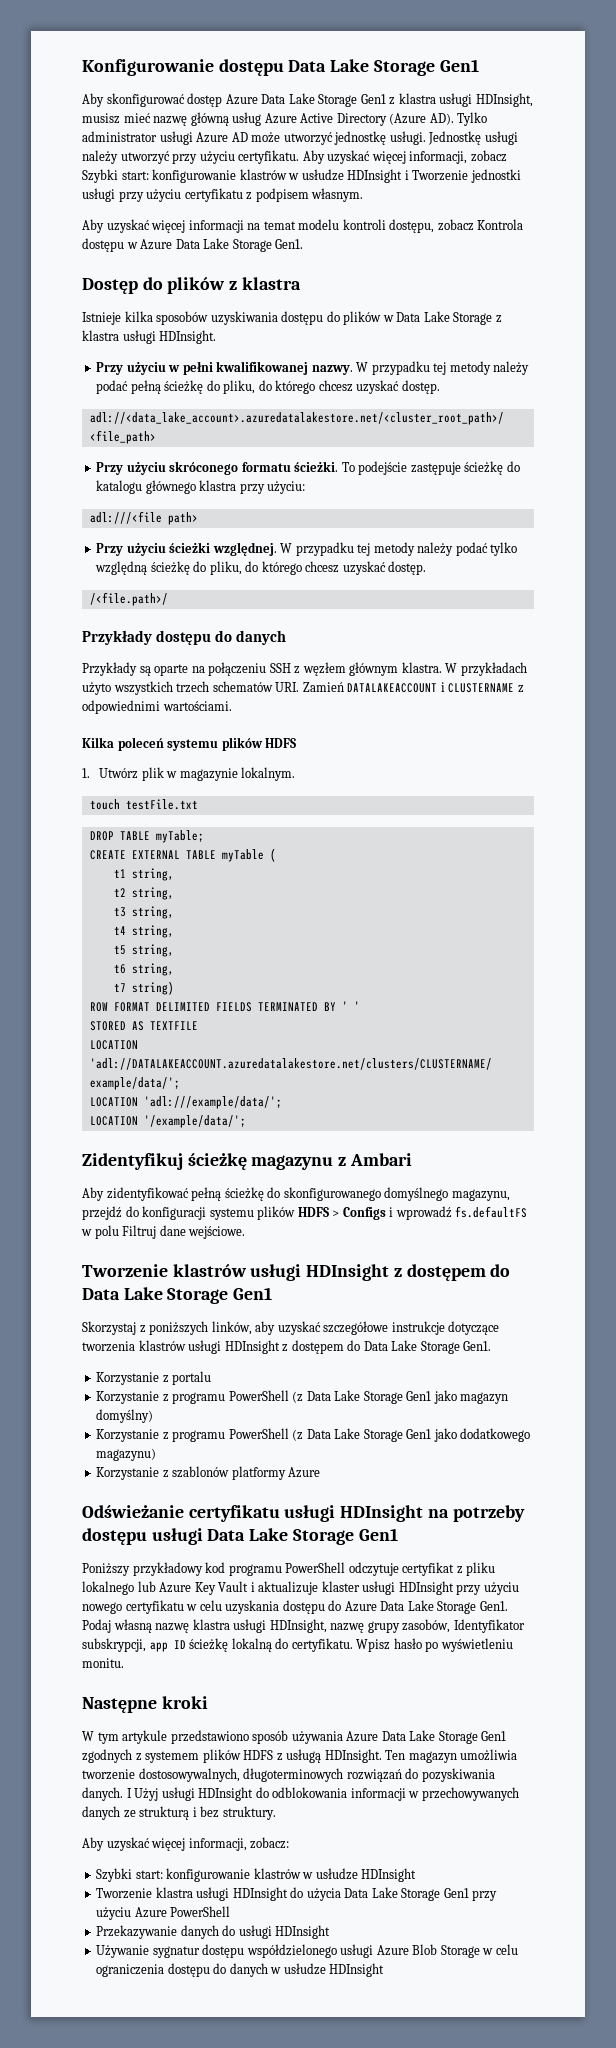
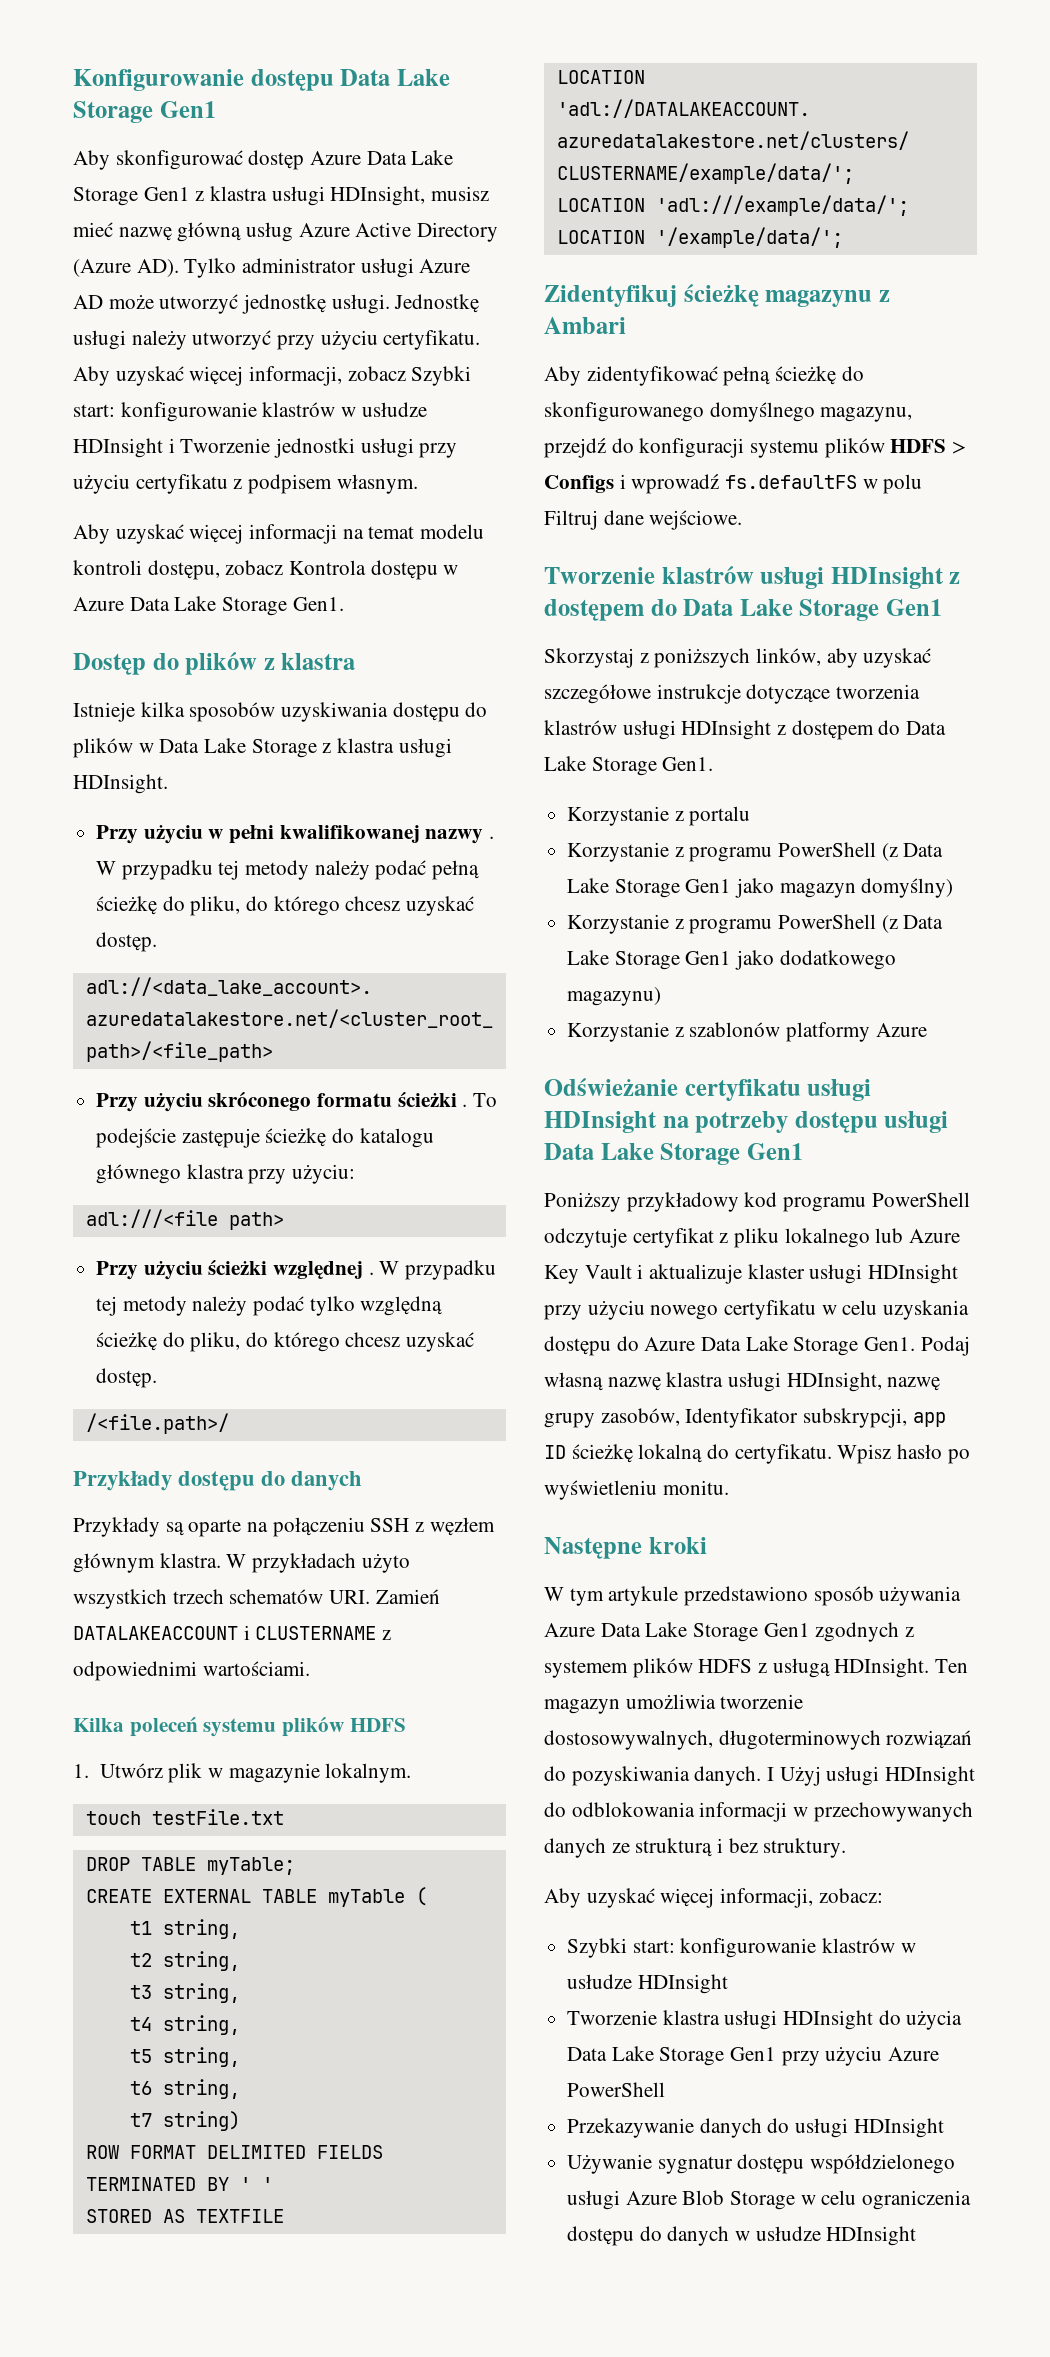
- Przy użyciu w pełni kwalifikowanej nazwy.
+ Przy użyciu w pełni kwalifikowanej nazwy .
- Przy użyciu skróconego formatu ścieżki.
+ Przy użyciu skróconego formatu ścieżki .
- Przy użyciu ścieżki względnej.
+ Przy użyciu ścieżki względnej .

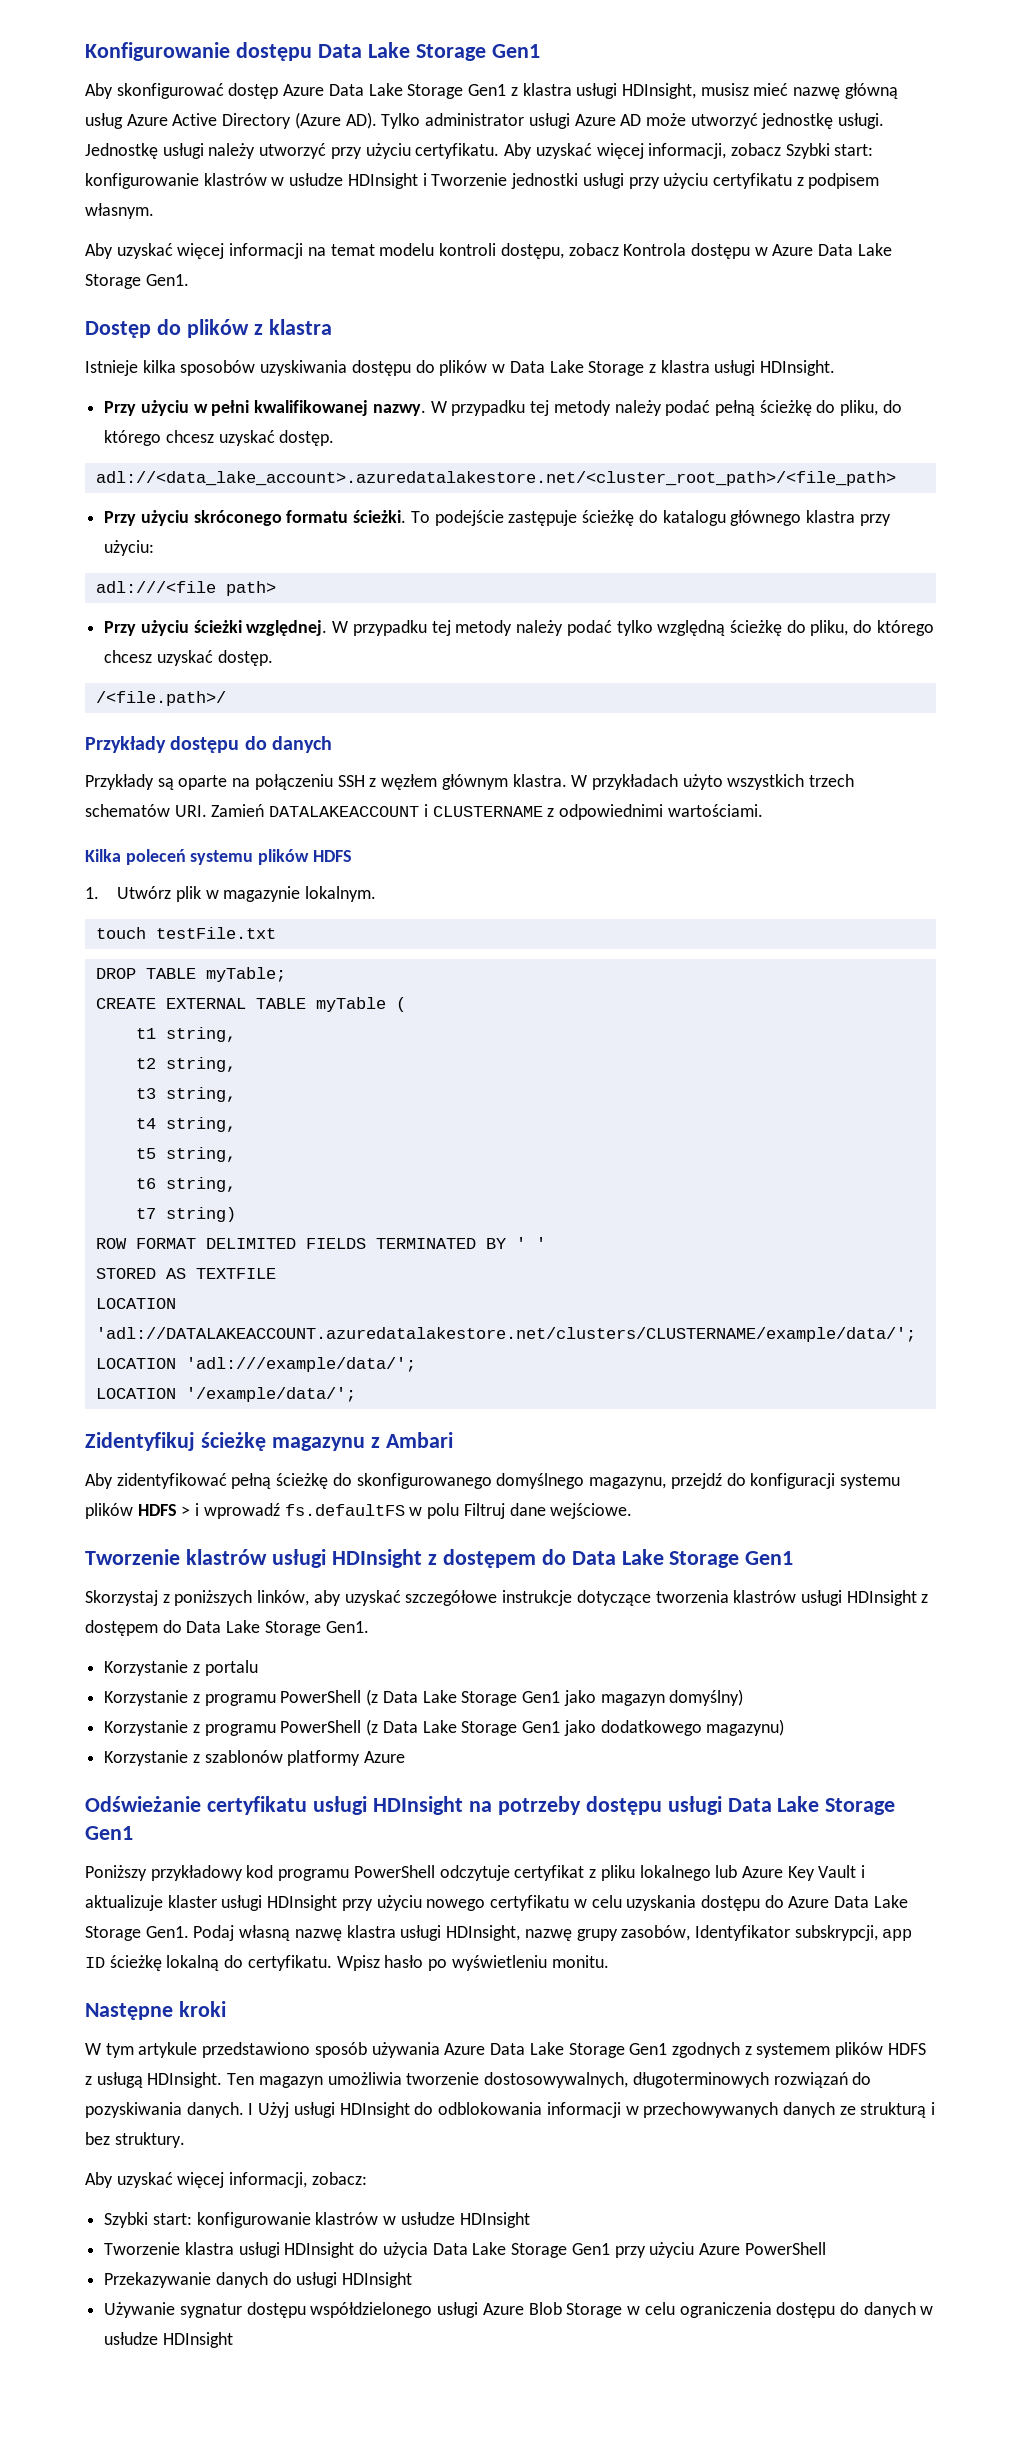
- Przy użyciu w pełni kwalifikowanej nazwy .
+ Przy użyciu w pełni kwalifikowanej nazwy.
- Przy użyciu skróconego formatu ścieżki .
+ Przy użyciu skróconego formatu ścieżki.
- Przy użyciu ścieżki względnej .
+ Przy użyciu ścieżki względnej.
- Aby zidentyfikować pełną ścieżkę do skonfigurowanego domyślnego magazynu, przejdź do konfiguracji systemu plików HDFS > Configs i wprowadź fs.defaultFS w polu Filtruj dane wejściowe.
+ Aby zidentyfikować pełną ścieżkę do skonfigurowanego domyślnego magazynu, przejdź do konfiguracji systemu plików HDFS > i wprowadź fs.defaultFS w polu Filtruj dane wejściowe.

